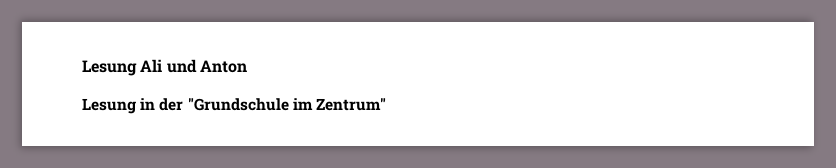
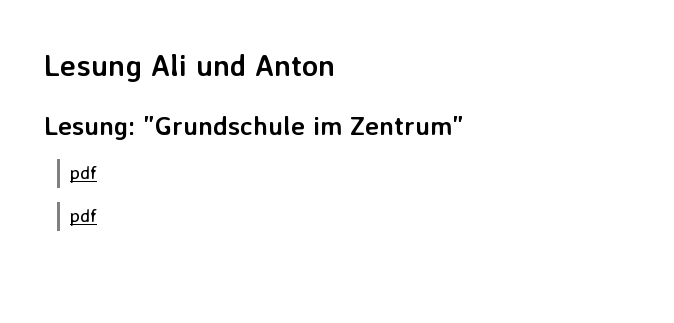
- Lesung in der "Grundschule im Zentrum"
+ Lesung: "Grundschule im Zentrum"
+ pdf
+ pdf

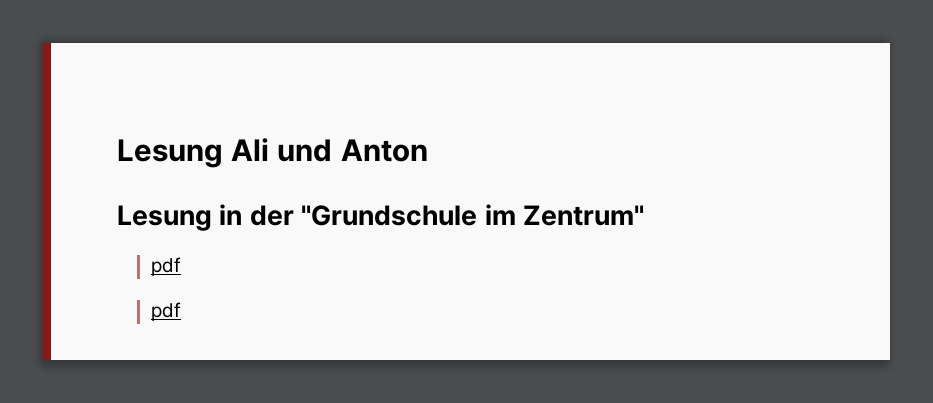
- Lesung: "Grundschule im Zentrum"
+ Lesung in der "Grundschule im Zentrum"

